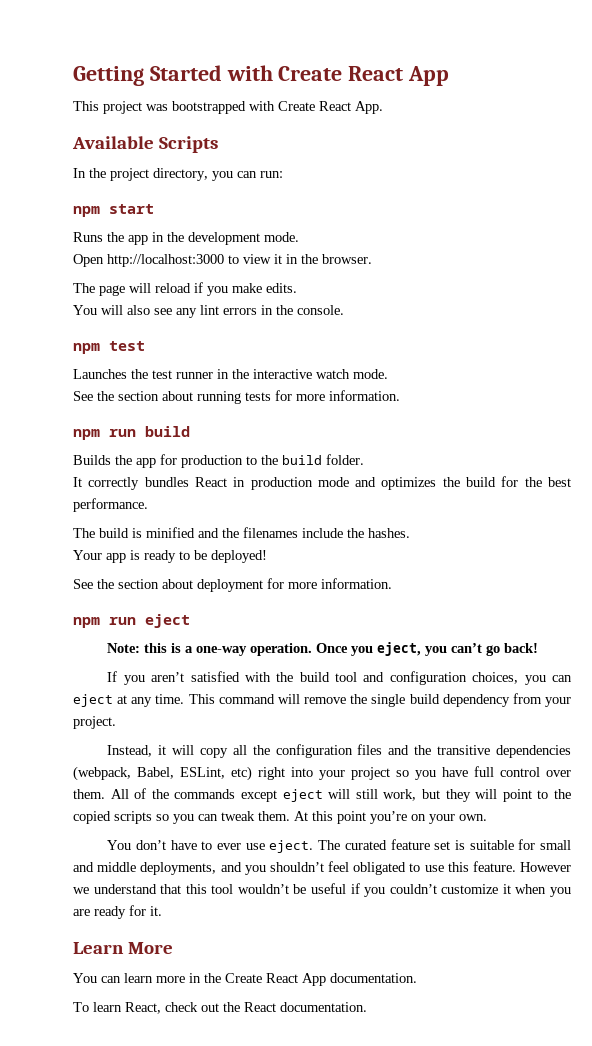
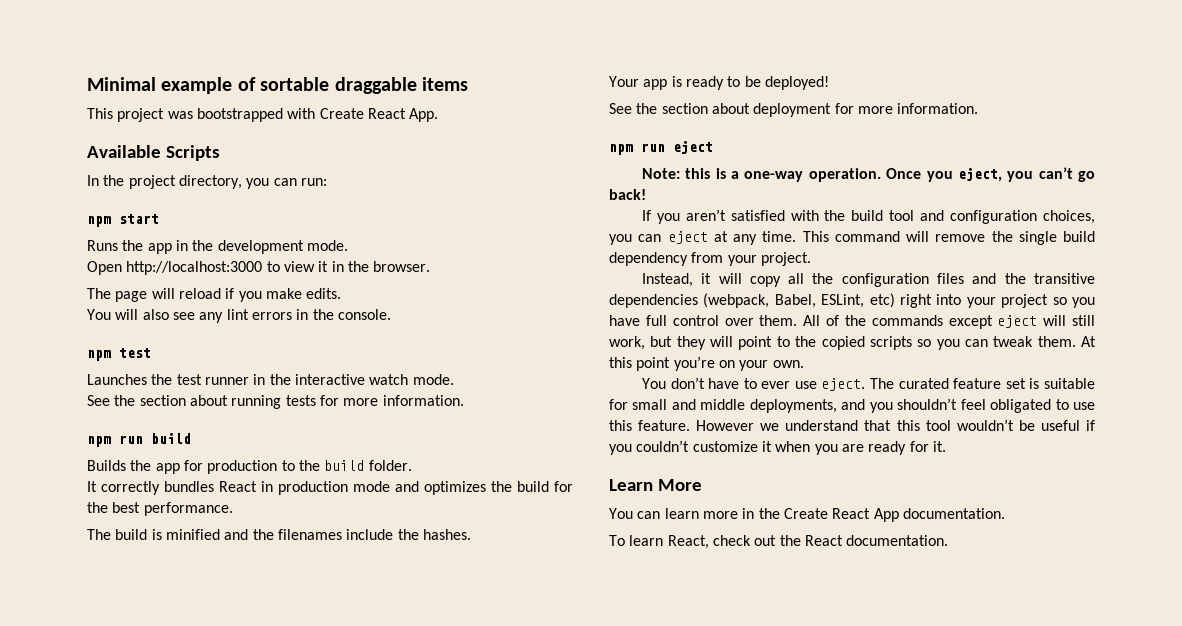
- Getting Started with Create React App
+ Minimal example of sortable draggable items

